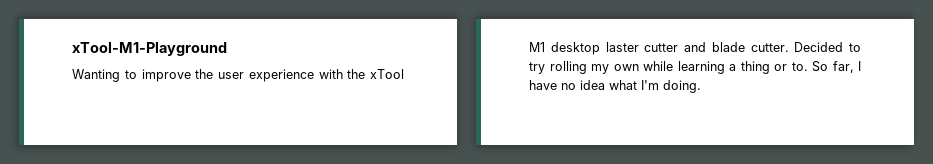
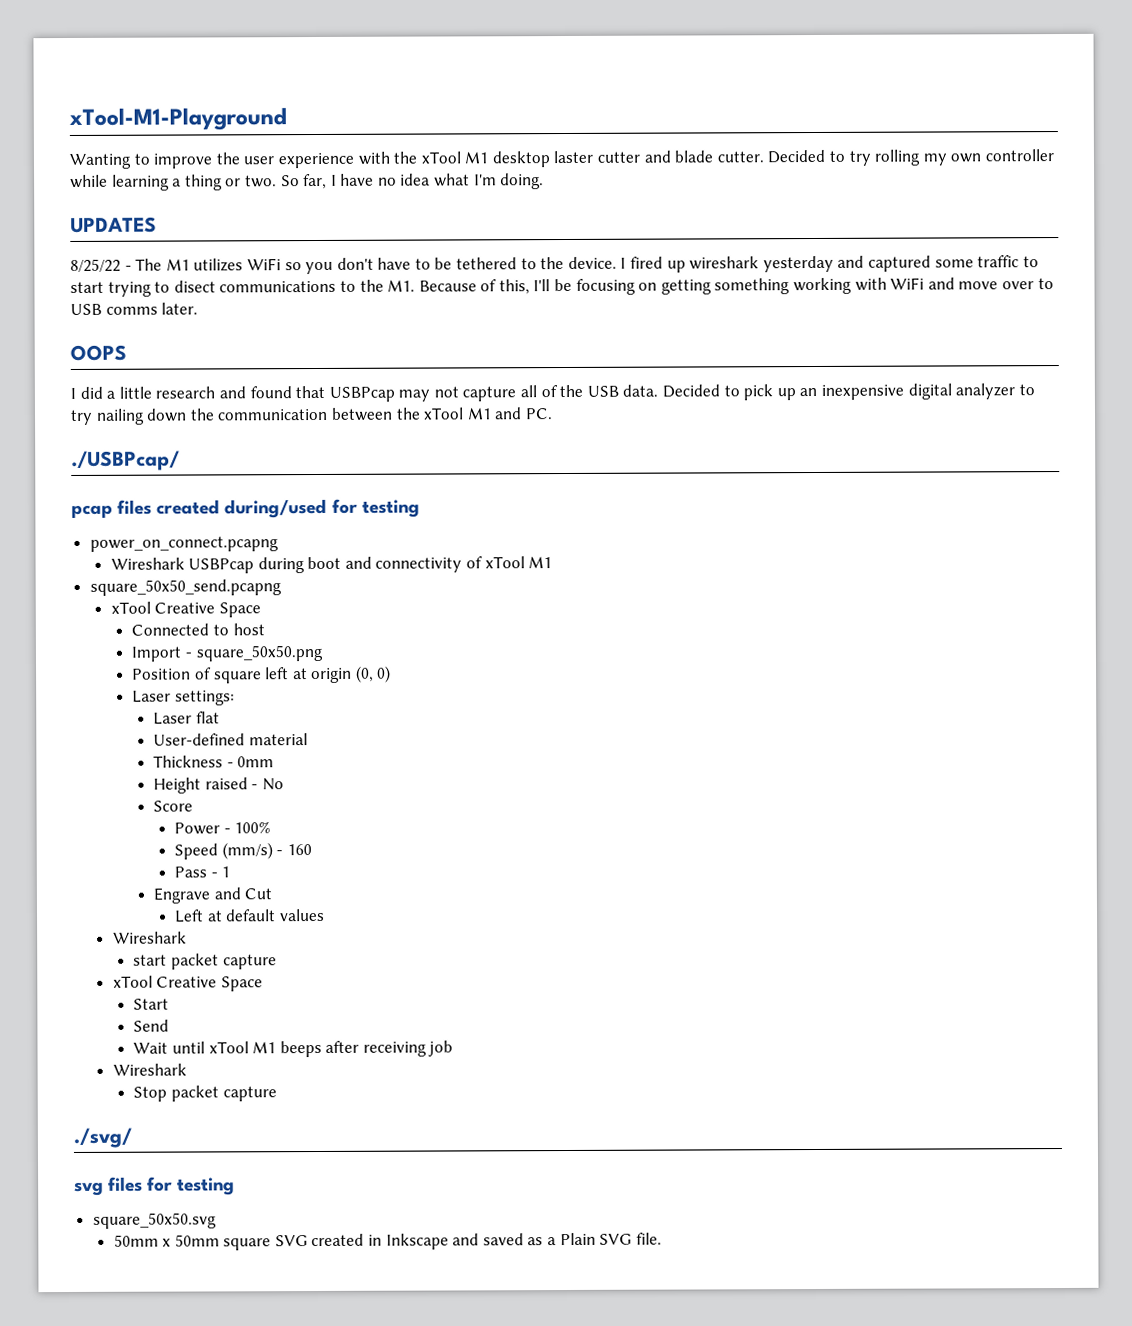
- Decided to try rolling my own while learning a thing or to.
+ Decided to try rolling my own controller while learning a thing or two.
+ UPDATES
+ 8/25/22 - The M1 utilizes WiFi so you don't have to be tethered to the device. I fired up wireshark yesterday and captured some traffic to start trying to disect communications to the M1. Because of this, I'll be focusing on getting something working with WiFi and move over to USB comms later.
+ OOPS
+ I did a little research and found that USBPcap may not capture all of the USB data. Decided to pick up an inexpensive digital analyzer to try nailing down the communication between the xTool M1 and PC.
+ ./USBPcap/
+ pcap files created during/used for testing
+ power_on_connect.pcapng
+ Wireshark USBPcap during boot and connectivity of xTool M1
+ square_50x50_send.pcapng
+ xTool Creative Space
+ Connected to host
+ Import - square_50x50.png
+ Position of square left at origin (0, 0)
+ Laser settings:
+ Laser flat
+ User-defined material
+ Thickness - 0mm
+ Height raised - No
+ Score
+ Power - 100%
+ Speed (mm/s) - 160
+ Pass - 1
+ Engrave and Cut
+ Left at default values
+ Wireshark
+ start packet capture
+ xTool Creative Space
+ Start
+ Send
+ Wait until xTool M1 beeps after receiving job
+ Wireshark
+ Stop packet capture
+ ./svg/
+ svg files for testing
+ square_50x50.svg
+ 50mm x 50mm square SVG created in Inkscape and saved as a Plain SVG file.

